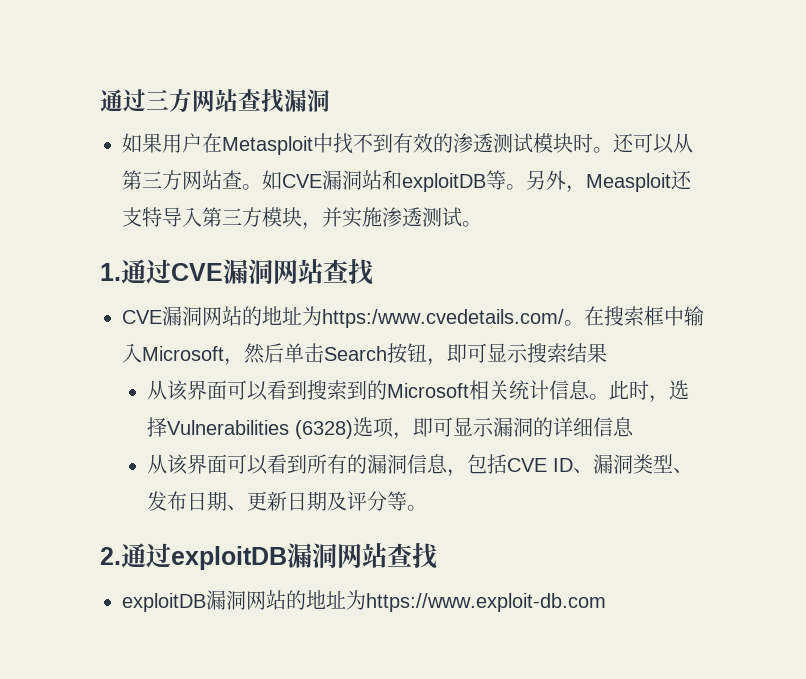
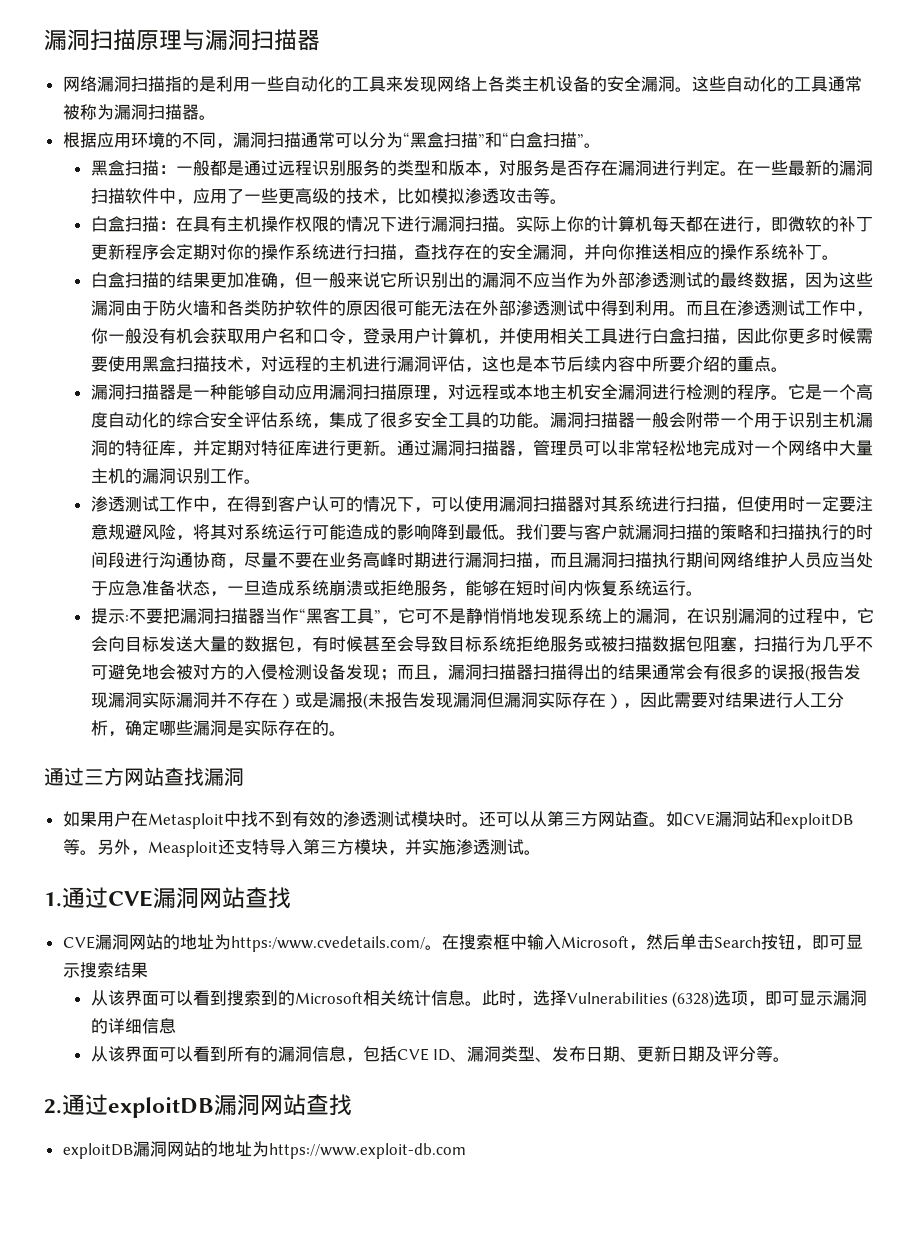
+ 漏洞扫描原理与漏洞扫描器
+ 网络漏洞扫描指的是利用一些自动化的工具来发现网络上各类主机设备的安全漏洞。这些自动化的工具通常被称为漏洞扫描器。
+ 根据应用环境的不同，漏洞扫描通常可以分为“黑盒扫描”和“白盒扫描”。
+ 黑盒扫描：一般都是通过远程识别服务的类型和版本，对服务是否存在漏洞进行判定。在一些最新的漏洞扫描软件中，应用了一些更高级的技术，比如模拟渗透攻击等。
+ 白盒扫描：在具有主机操作权限的情况下进行漏洞扫描。实际上你的计算机每天都在进行，即微软的补丁更新程序会定期对你的操作系统进行扫描，查找存在的安全漏洞，并向你推送相应的操作系统补丁。
+ 白盒扫描的结果更加准确，但一般来说它所识别出的漏洞不应当作为外部渗透测试的最终数据，因为这些漏洞由于防火墙和各类防护软件的原因很可能无法在外部滲透测试中得到利用。而且在渗透测试工作中，你一般没有机会获取用户名和口令，登录用户计算机，并使用相关工具进行白盒扫描，因此你更多时候需要使用黑盒扫描技术，对远程的主机进行漏洞评估，这也是本节后续内容中所要介绍的重点。
+ 漏洞扫描器是一种能够自动应用漏洞扫描原理，对远程或本地主机安全漏洞进行检测的程序。它是一个高度自动化的综合安全评估系统，集成了很多安全工具的功能。漏洞扫描器一般会附带一个用于识别主机漏洞的特征库，并定期对特征库进行更新。通过漏洞扫描器，管理员可以非常轻松地完成对一个网络中大量主机的漏洞识别工作。
+ 渗透测试工作中，在得到客户认可的情况下，可以使用漏洞扫描器对其系统进行扫描，但使用时一定要注意规避风险，将其对系统运行可能造成的影响降到最低。我们要与客户就漏洞扫描的策略和扫描执行的时间段进行沟通协商，尽量不要在业务高峰时期进行漏洞扫描，而且漏洞扫描执行期间网络维护人员应当处于应急准备状态，一旦造成系统崩溃或拒绝服务，能够在短时间内恢复系统运行。
+ 提示:不要把漏洞扫描器当作“黑客工具”，它可不是静悄悄地发现系统上的漏洞，在识别漏洞的过程中，它会向目标发送大量的数据包，有时候甚至会导致目标系统拒绝服务或被扫描数据包阻塞，扫描行为几乎不可避免地会被对方的入侵检测设备发现；而且，漏洞扫描器扫描得出的结果通常会有很多的误报(报告发现漏洞实际漏洞并不存在）或是漏报(未报告发现漏洞但漏洞实际存在），因此需要对结果进行人工分析，确定哪些漏洞是实际存在的。

